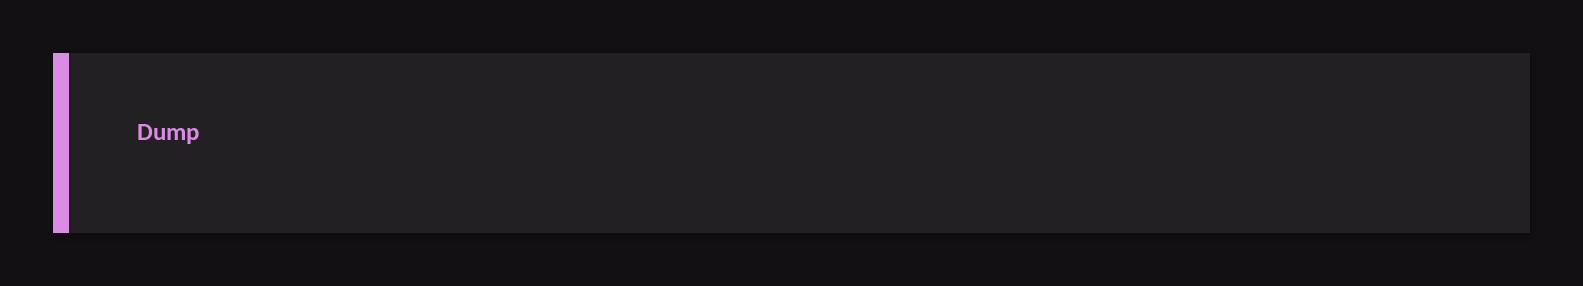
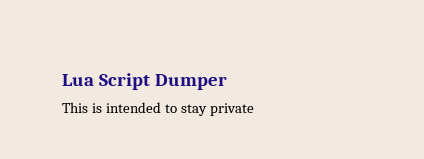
- Dump
+ Lua Script Dumper
+ This is intended to stay private

